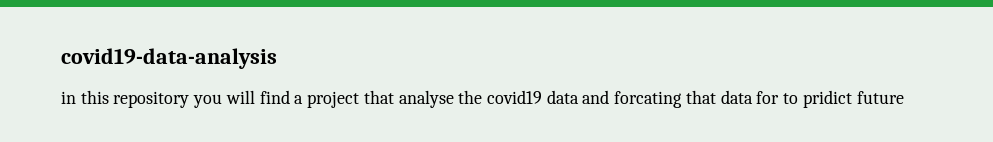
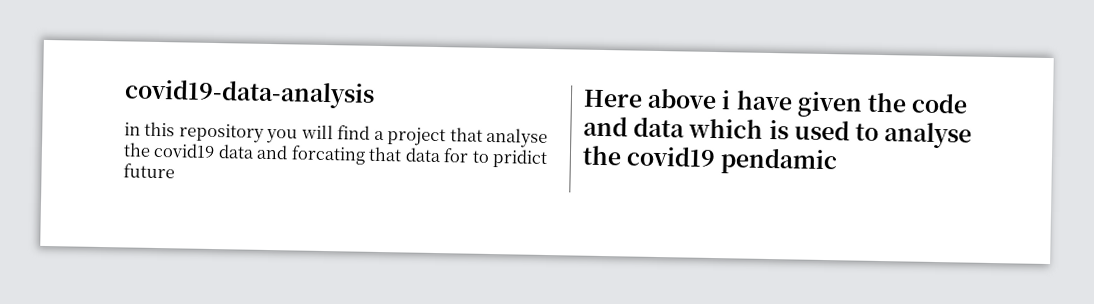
+ Here above i have given the code and data which is used to analyse the covid19 pendamic

